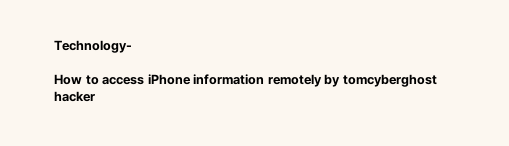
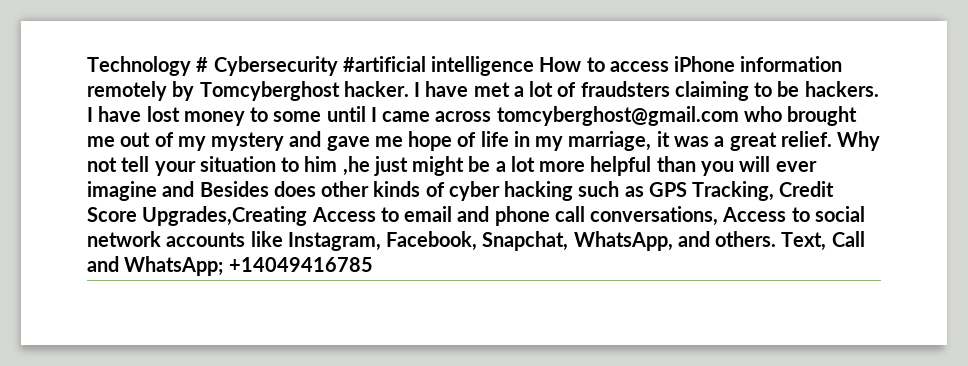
- Technology-
- How to access iPhone information remotely by tomcyberghost hacker
+ Technology # Cybersecurity #artificial intelligence How to access iPhone information remotely by Tomcyberghost hacker. I have met a lot of fraudsters claiming to be hackers. I have lost money to some until I came across tomcyberghost@gmail.com who brought me out of my mystery and gave me hope of life in my marriage, it was a great relief. Why not tell your situation to him ,he just might be a lot more helpful than you will ever imagine and Besides does other kinds of cyber hacking such as GPS Tracking, Credit Score Upgrades,Creating Access to email and phone call conversations, Access to social network accounts like Instagram, Facebook, Snapchat, WhatsApp, and others. Text, Call and WhatsApp; +14049416785

